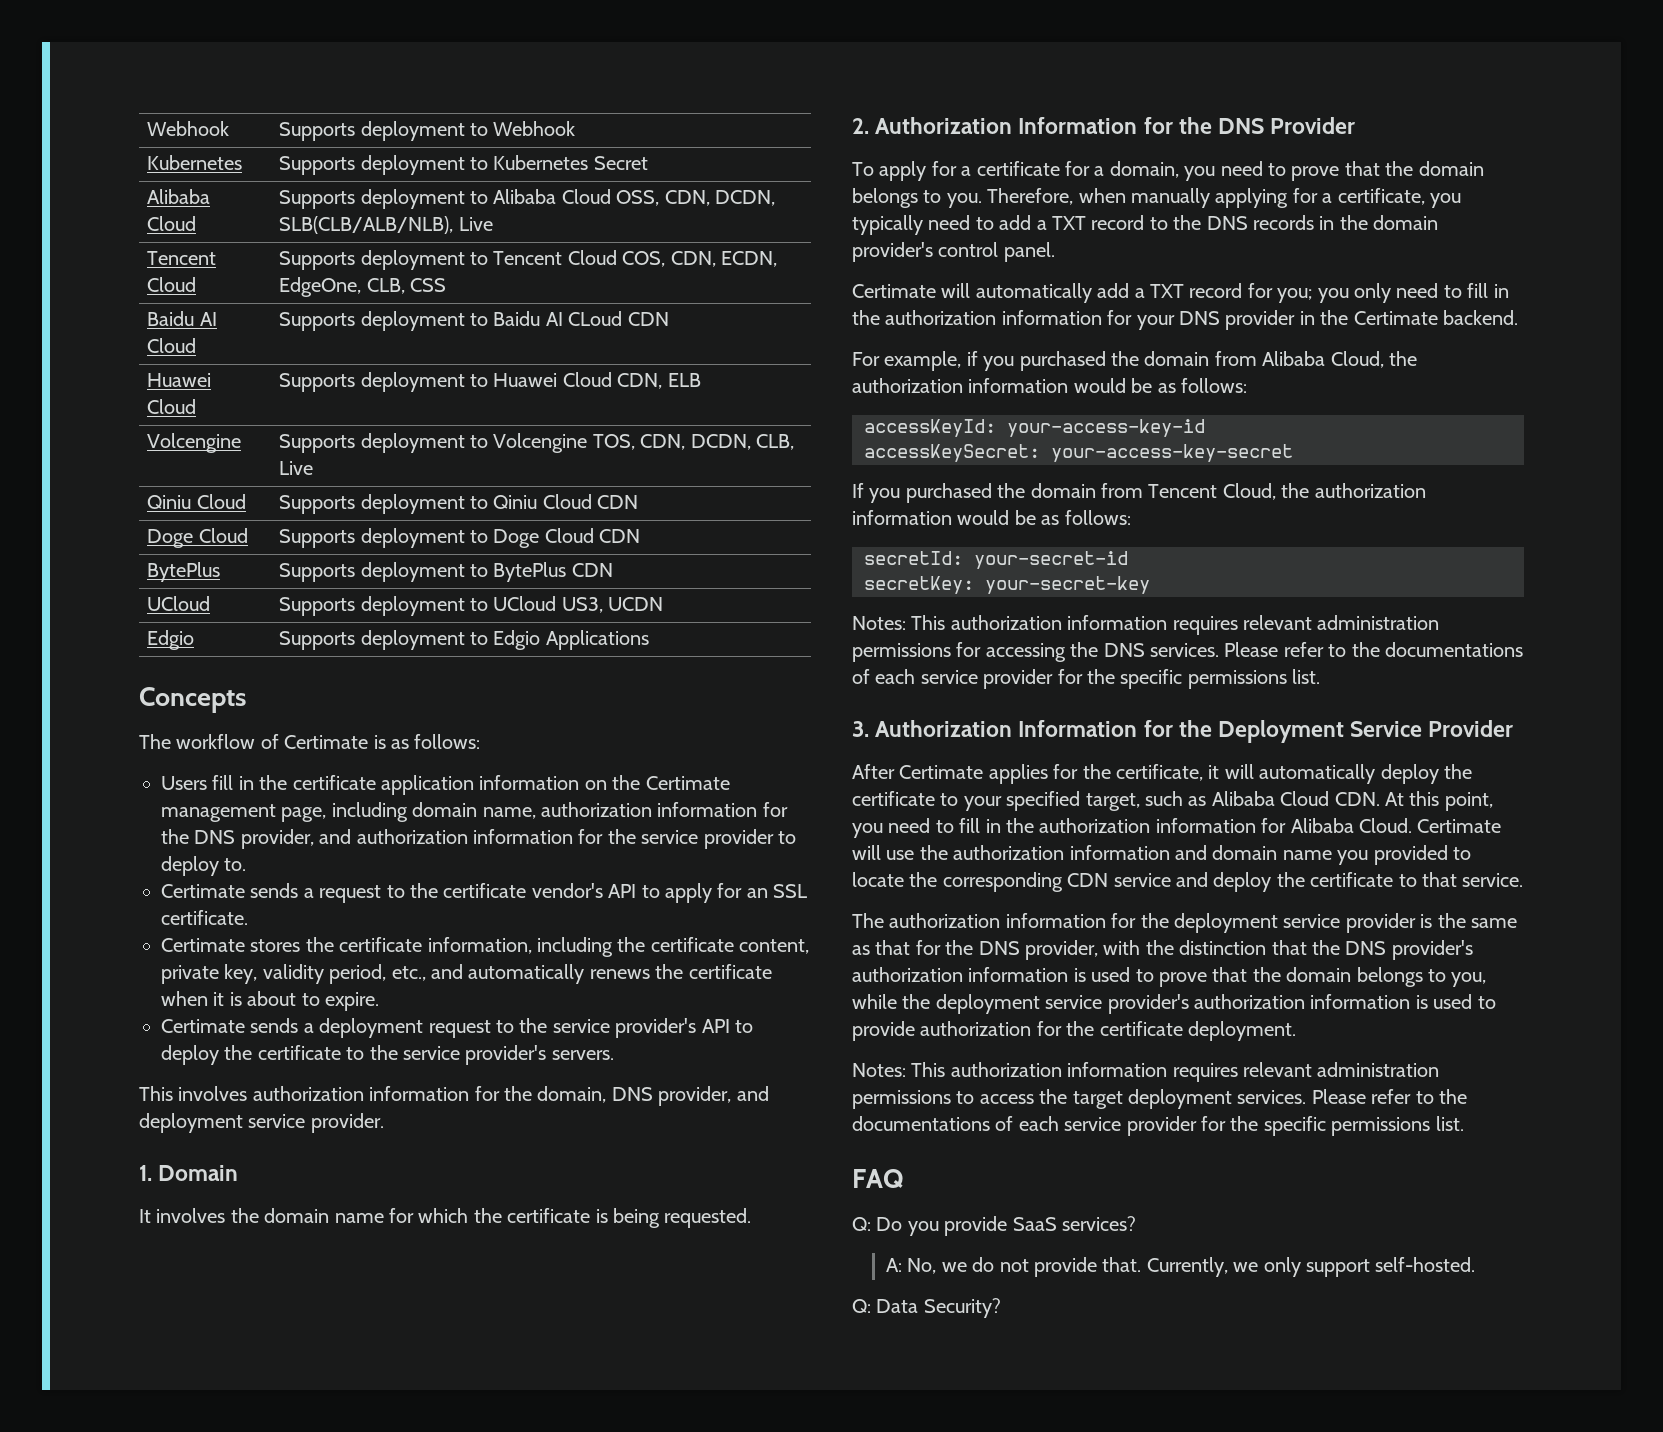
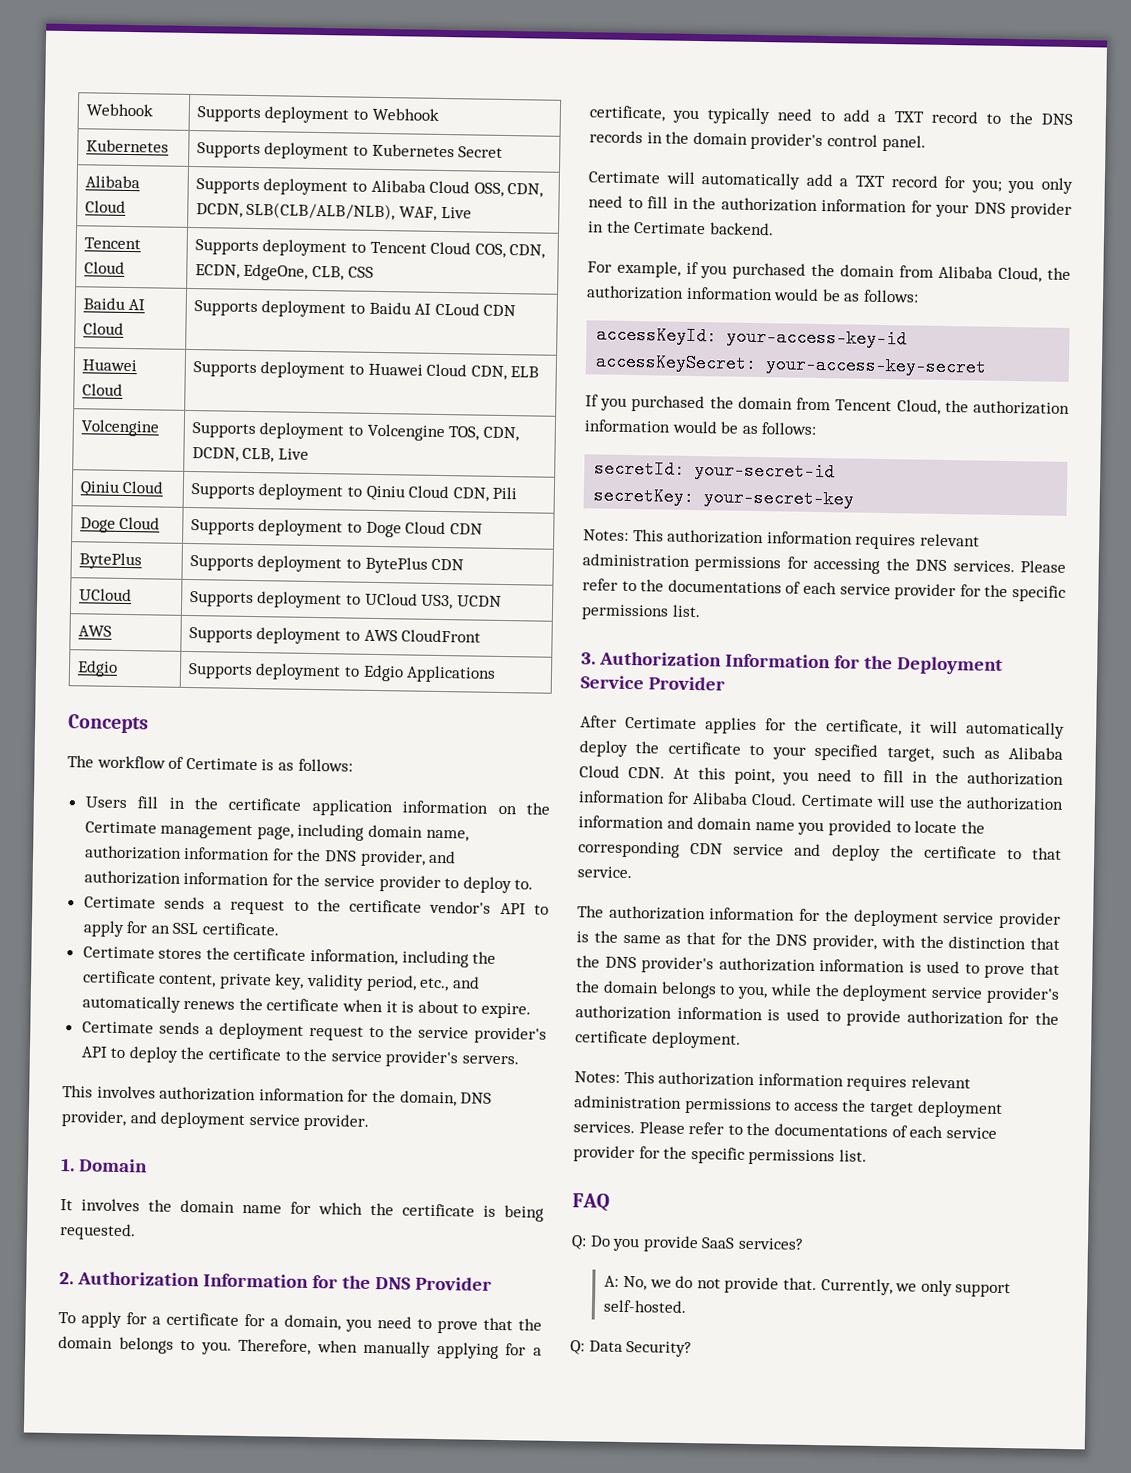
- Alibaba Cloud | Supports deployment to Alibaba Cloud OSS, CDN, DCDN, SLB(CLB/ALB/NLB), Live
+ Alibaba Cloud | Supports deployment to Alibaba Cloud OSS, CDN, DCDN, SLB(CLB/ALB/NLB), WAF, Live
- Qiniu Cloud | Supports deployment to Qiniu Cloud CDN
+ Qiniu Cloud | Supports deployment to Qiniu Cloud CDN, Pili
+ AWS | Supports deployment to AWS CloudFront

